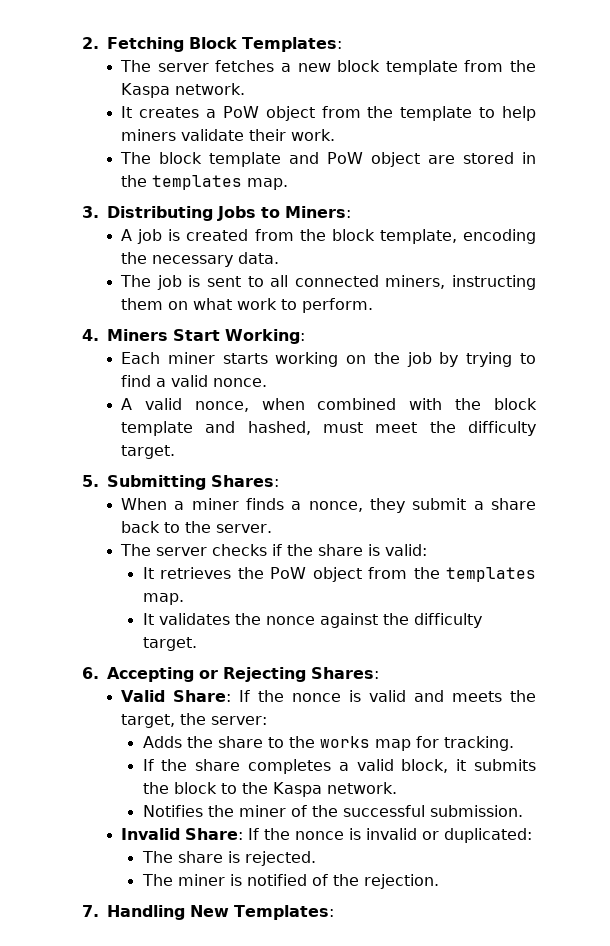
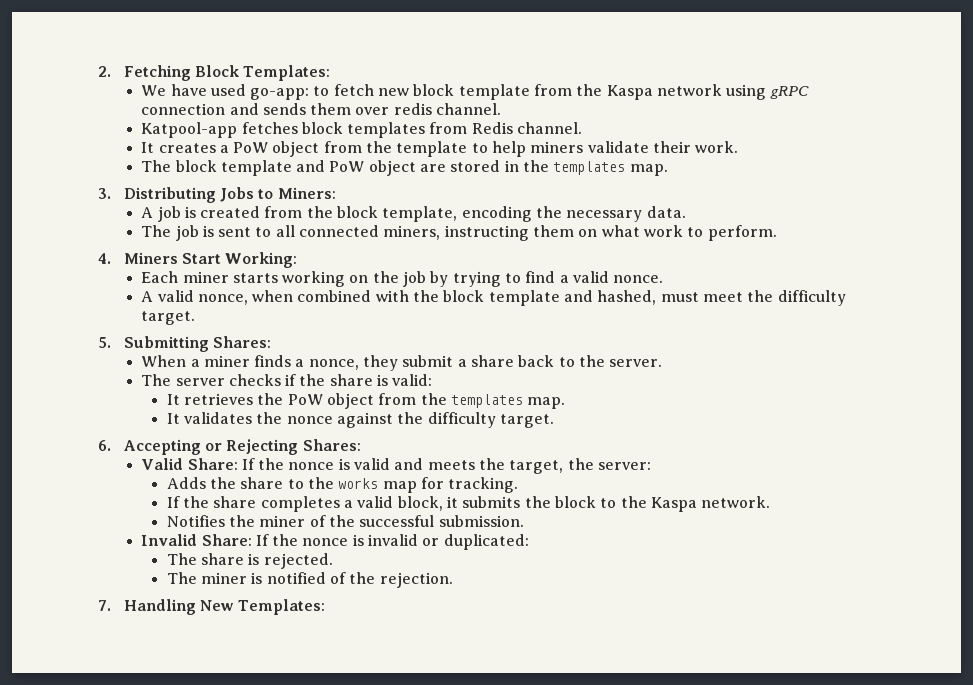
- The server fetches a new block template from the Kaspa network.
+ We have used go-app: to fetch new block template from the Kaspa network using gRPC connection and sends them over redis channel.
+ Katpool-app fetches block templates from Redis channel.

